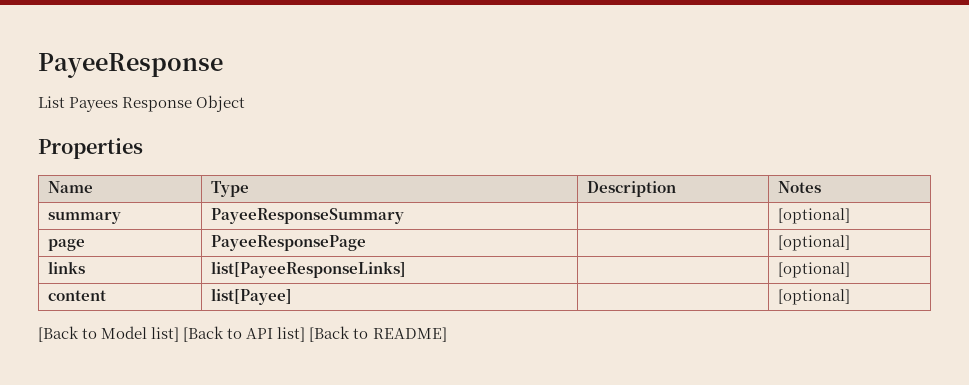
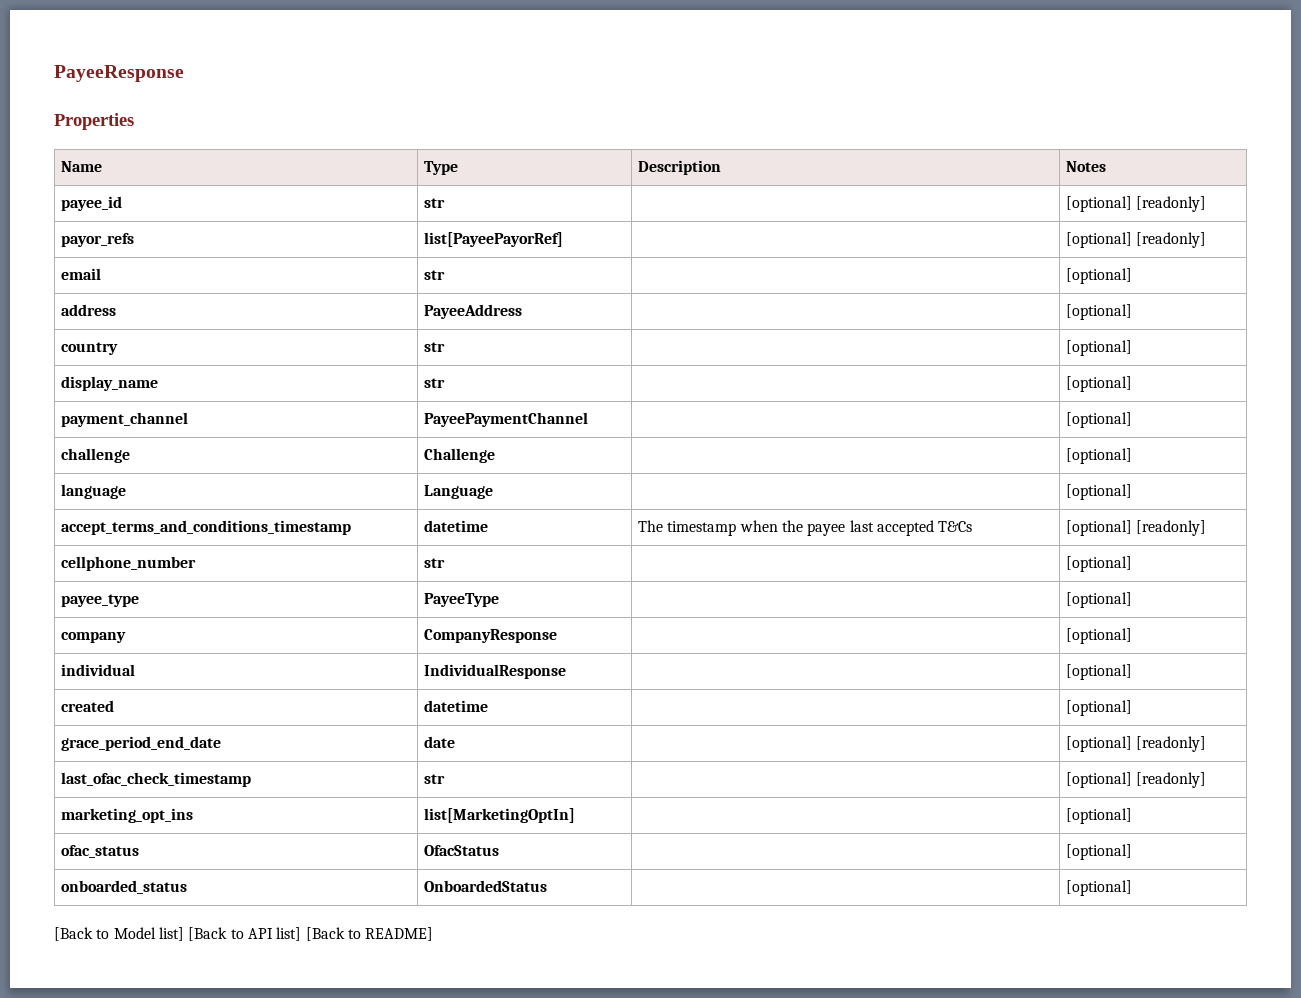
- List Payees Response Object
- summary | PayeeResponseSummary | | [optional]
- page | PayeeResponsePage | | [optional]
- links | list[PayeeResponseLinks] | | [optional]
- content | list[Payee] | | [optional]
+ payee_id | str | | [optional] [readonly]
+ payor_refs | list[PayeePayorRef] | | [optional] [readonly]
+ email | str | | [optional]
+ address | PayeeAddress | | [optional]
+ country | str | | [optional]
+ display_name | str | | [optional]
+ payment_channel | PayeePaymentChannel | | [optional]
+ challenge | Challenge | | [optional]
+ language | Language | | [optional]
+ accept_terms_and_conditions_timestamp | datetime | The timestamp when the payee last accepted T&Cs | [optional] [readonly]
+ cellphone_number | str | | [optional]
+ payee_type | PayeeType | | [optional]
+ company | CompanyResponse | | [optional]
+ individual | IndividualResponse | | [optional]
+ created | datetime | | [optional]
+ grace_period_end_date | date | | [optional] [readonly]
+ last_ofac_check_timestamp | str | | [optional] [readonly]
+ marketing_opt_ins | list[MarketingOptIn] | | [optional]
+ ofac_status | OfacStatus | | [optional]
+ onboarded_status | OnboardedStatus | | [optional]

